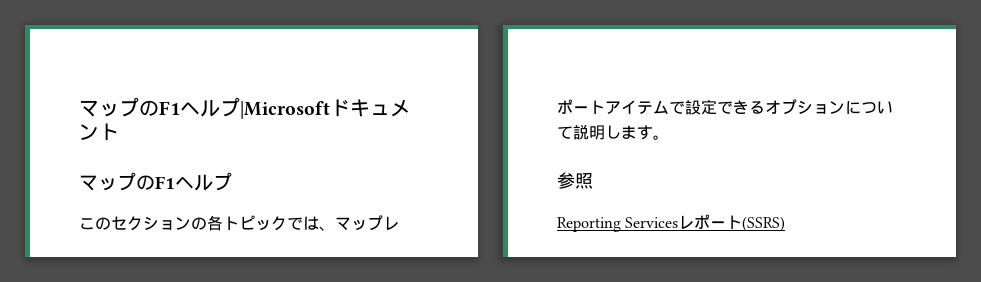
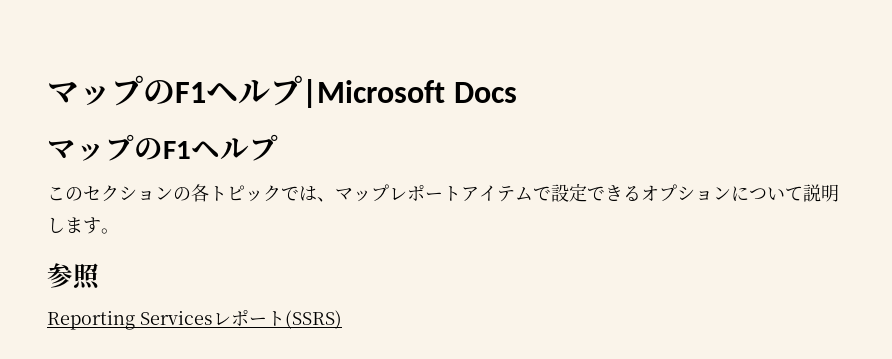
- マップのF1ヘルプ|Microsoftドキュメント
+ マップのF1ヘルプ|Microsoft Docs

